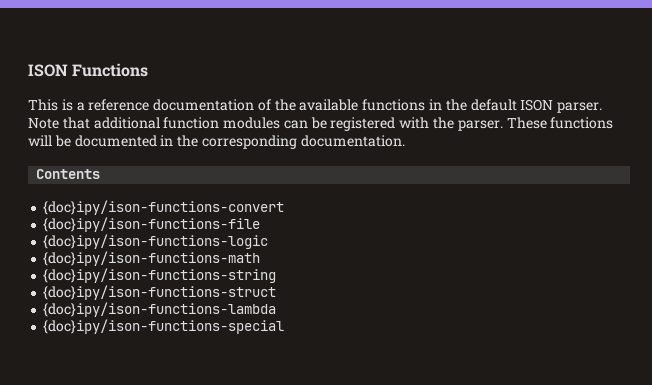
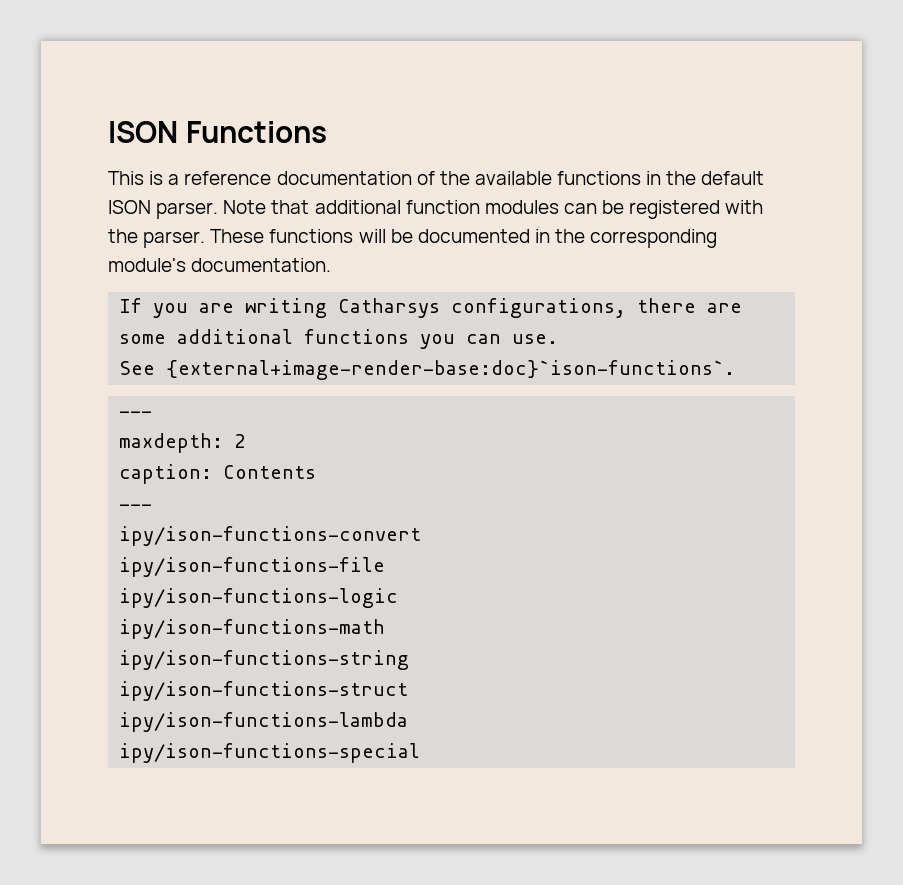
- These functions will be documented in the corresponding documentation.
+ These functions will be documented in the corresponding module's documentation.
- Contents
- {doc}ipy/ison-functions-convert
- {doc}ipy/ison-functions-file
- {doc}ipy/ison-functions-logic
- {doc}ipy/ison-functions-math
- {doc}ipy/ison-functions-string
- {doc}ipy/ison-functions-struct
- {doc}ipy/ison-functions-lambda
- {doc}ipy/ison-functions-special
+ If you are writing Catharsys configurations, there are some additional functions you can use.
+ See {external+image-render-base:doc}`ison-functions`.
+ ---
+ maxdepth: 2
+ caption: Contents
+ ---
+ ipy/ison-functions-convert
+ ipy/ison-functions-file
+ ipy/ison-functions-logic
+ ipy/ison-functions-math
+ ipy/ison-functions-string
+ ipy/ison-functions-struct
+ ipy/ison-functions-lambda
+ ipy/ison-functions-special

